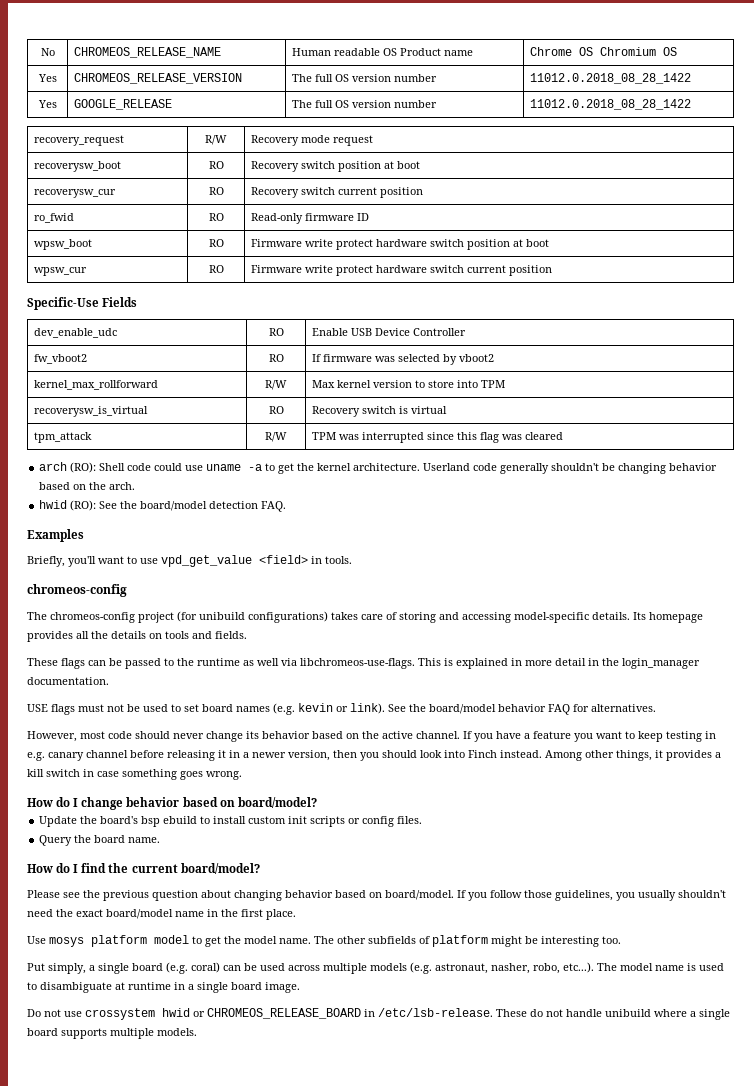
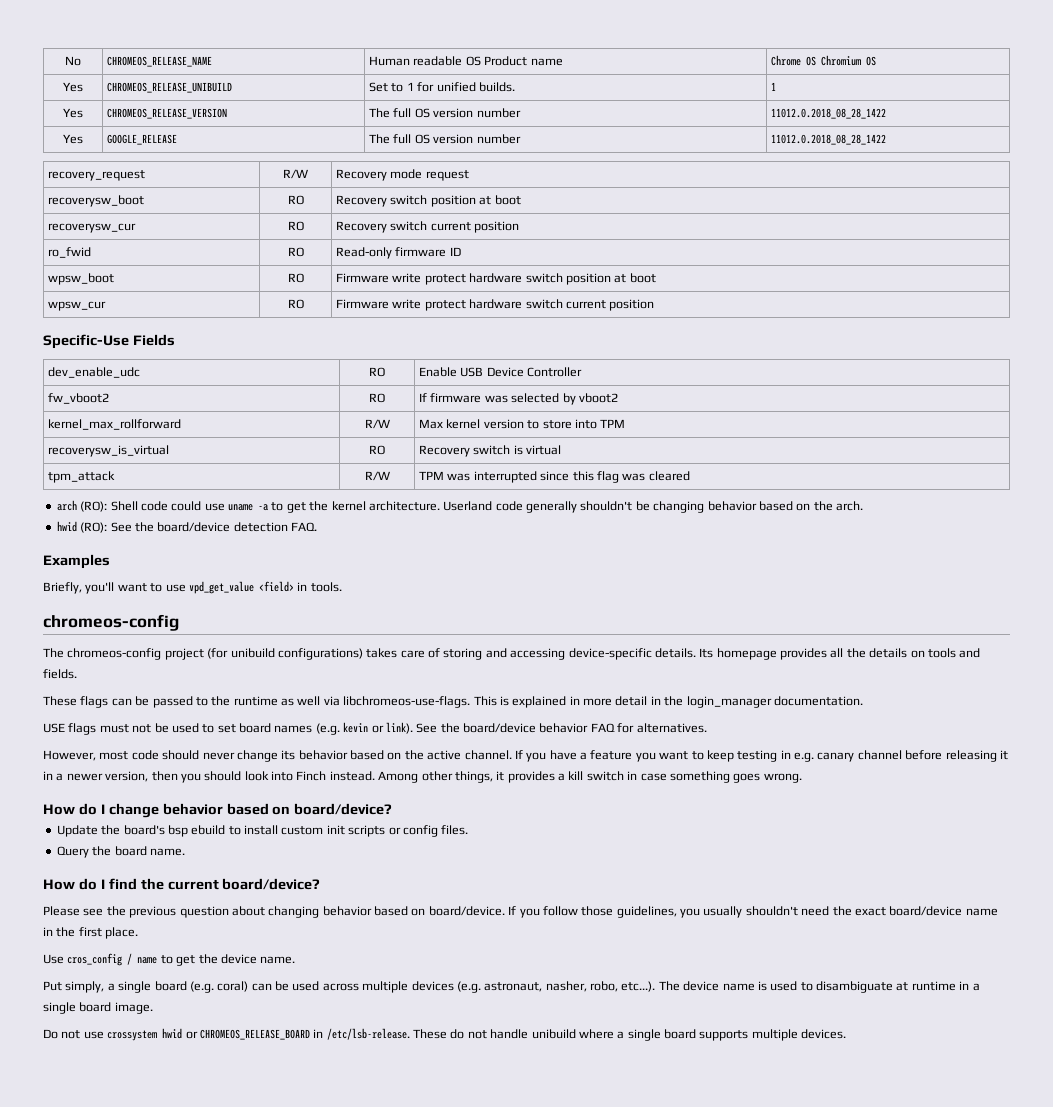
+ Yes | CHROMEOS_RELEASE_UNIBUILD | Set to 1 for unified builds. | 1
- hwid (RO): See the board/model detection FAQ.
+ hwid (RO): See the board/device detection FAQ.
- The chromeos-config project (for unibuild configurations) takes care of storing and accessing model-specific details.
+ The chromeos-config project (for unibuild configurations) takes care of storing and accessing device-specific details.
- See the board/model behavior FAQ for alternatives.
+ See the board/device behavior FAQ for alternatives.
- How do I change behavior based on board/model?
+ How do I change behavior based on board/device?
- How do I find the current board/model?
+ How do I find the current board/device?
- Please see the previous question about changing behavior based on board/model.
+ Please see the previous question about changing behavior based on board/device.
- If you follow those guidelines, you usually shouldn't need the exact board/model name in the first place.
+ If you follow those guidelines, you usually shouldn't need the exact board/device name in the first place.
- Use mosys platform model to get the model name. The other subfields of platform might be interesting too.
+ Use cros_config / name to get the device name.
- Put simply, a single board (e.g. coral) can be used across multiple models (e.g. astronaut, nasher, robo, etc...). The model name is used to disambiguate at runtime in a single board image.
+ Put simply, a single board (e.g. coral) can be used across multiple devices (e.g. astronaut, nasher, robo, etc...). The device name is used to disambiguate at runtime in a single board image.
- These do not handle unibuild where a single board supports multiple models.
+ These do not handle unibuild where a single board supports multiple devices.

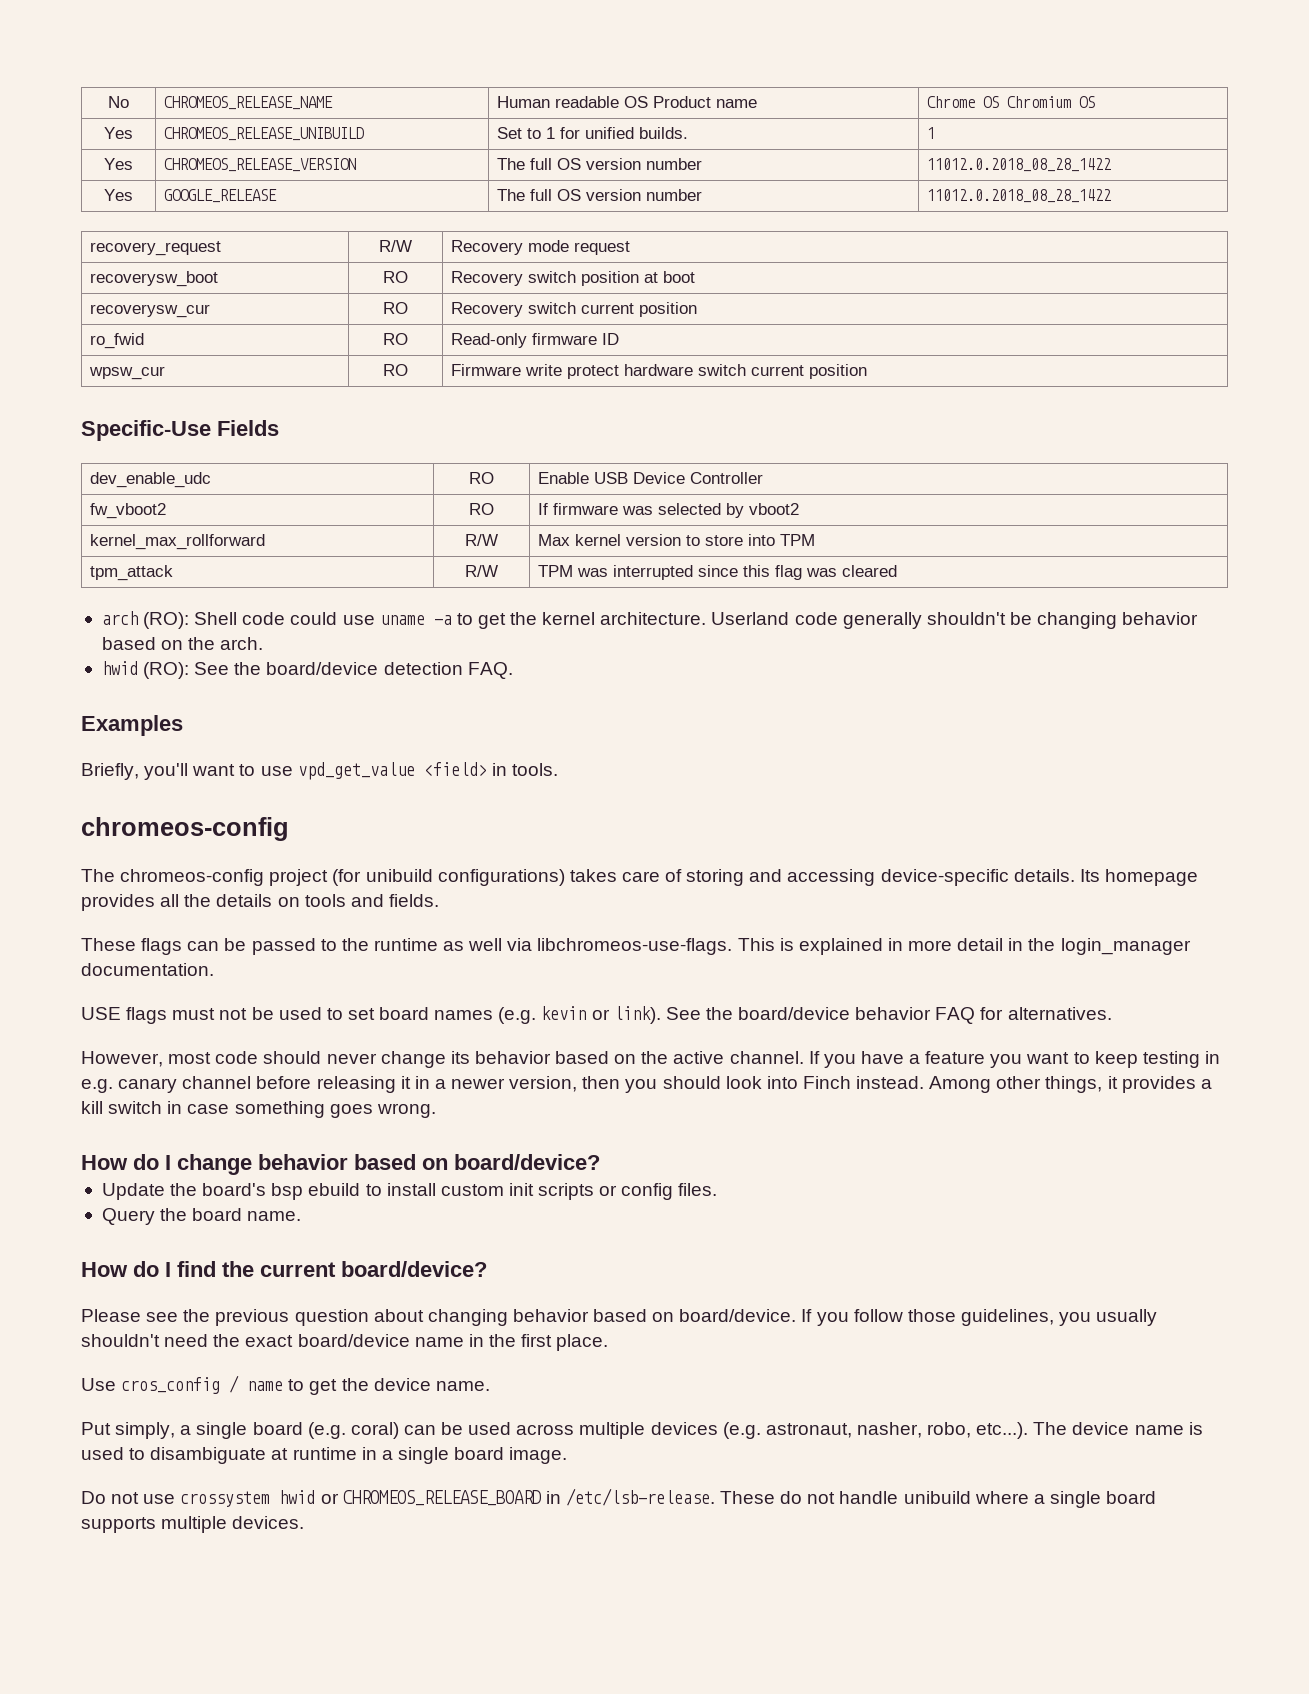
- wpsw_boot | RO | Firmware write protect hardware switch position at boot
- recoverysw_is_virtual | RO | Recovery switch is virtual

